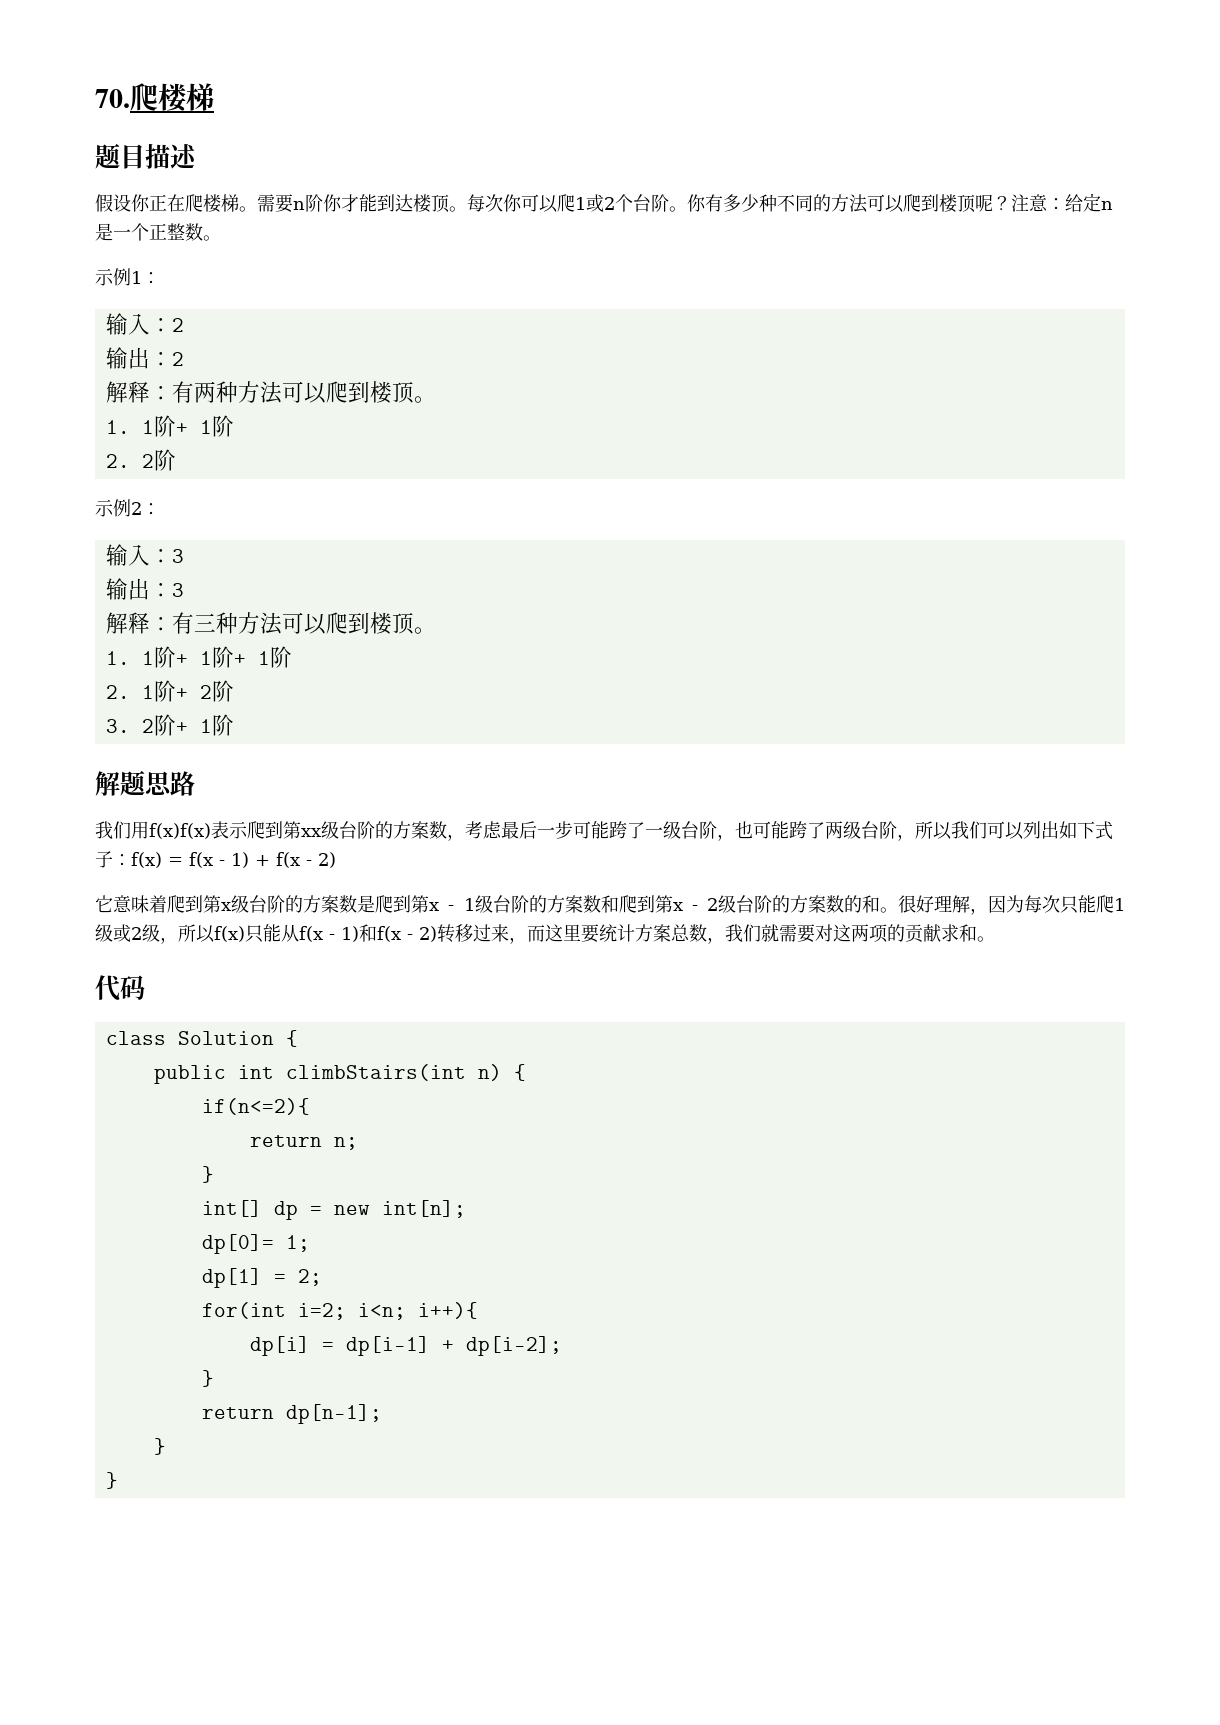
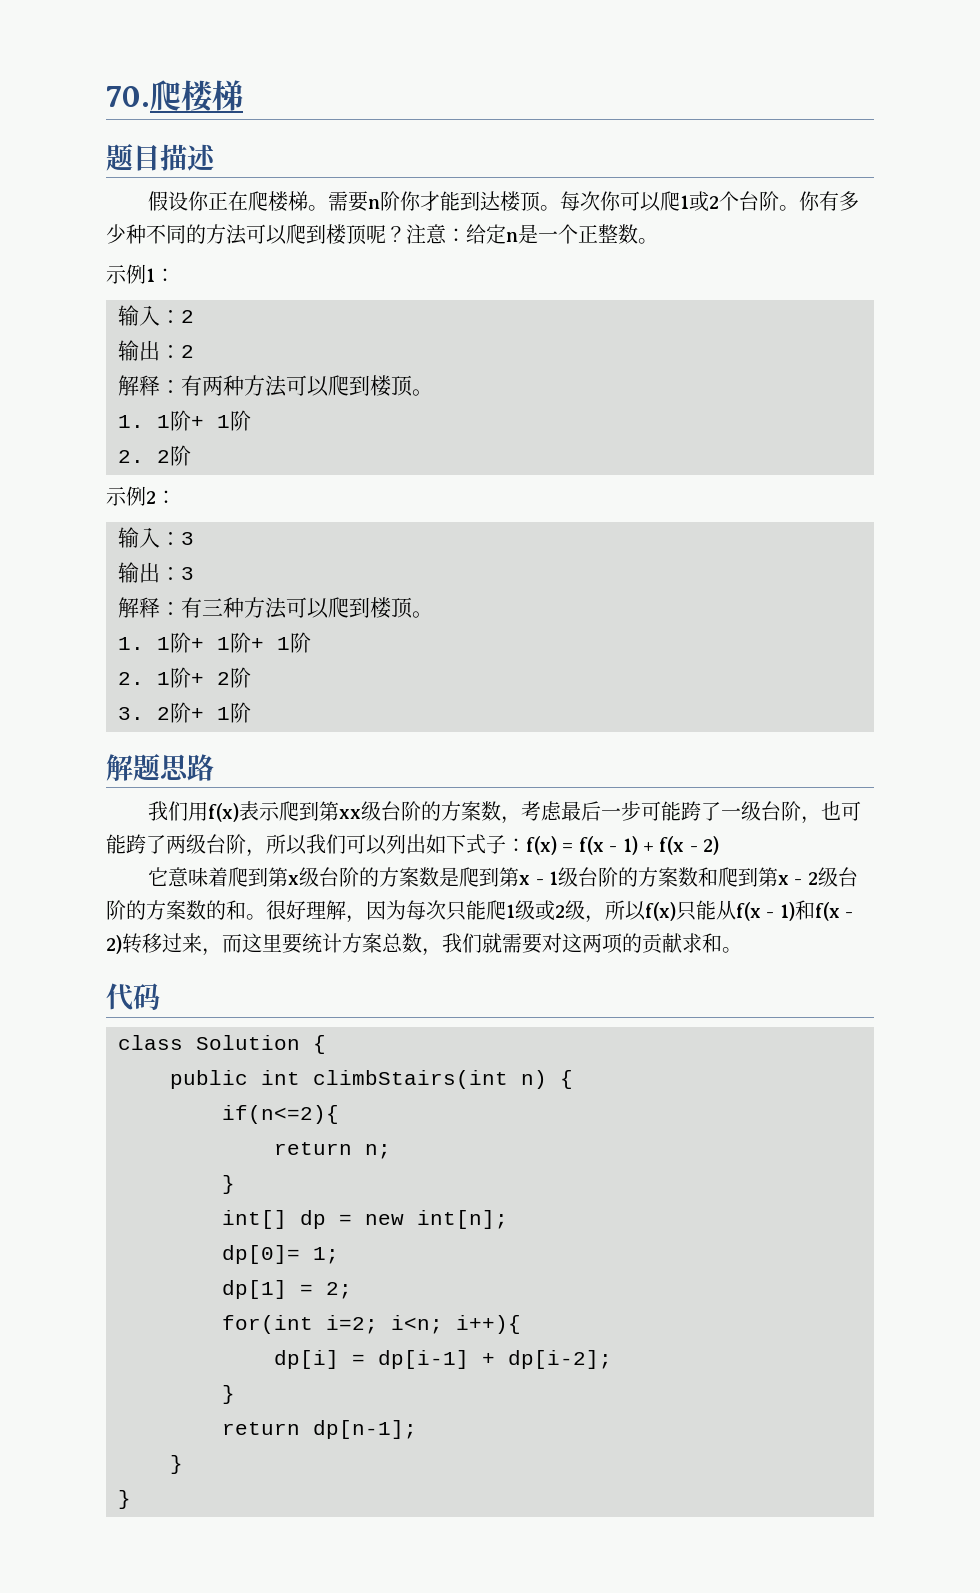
- 我们用f(x)f(x)表示爬到第xx级台阶的方案数，考虑最后一步可能跨了一级台阶，也可能跨了两级台阶，所以我们可以列出如下式子：f(x) = f(x - 1) + f(x - 2)
+ 我们用f(x)表示爬到第xx级台阶的方案数，考虑最后一步可能跨了一级台阶，也可能跨了两级台阶，所以我们可以列出如下式子：f(x) = f(x - 1) + f(x - 2)

